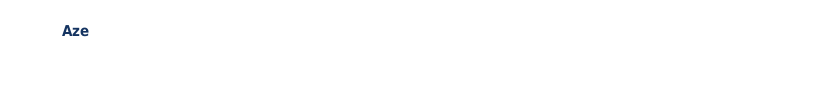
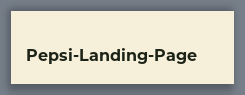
- Aze
+ Pepsi-Landing-Page

